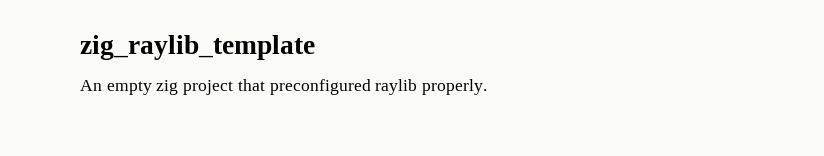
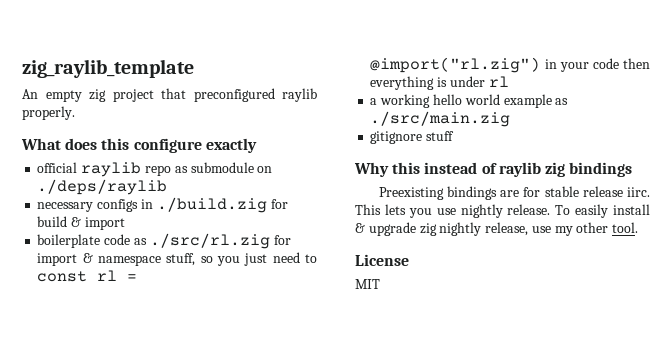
+ What does this configure exactly
+ official raylib repo as submodule on ./deps/raylib
+ necessary configs in ./build.zig for build & import
+ boilerplate code as ./src/rl.zig for import & namespace stuff, so you just need to const rl = @import("rl.zig") in your code then everything is under rl
+ a working hello world example as ./src/main.zig
+ gitignore stuff
+ Why this instead of raylib zig bindings
+ Preexisting bindings are for stable release iirc. This lets you use nightly release. To easily install & upgrade zig nightly release, use my other tool.
+ License
+ MIT

